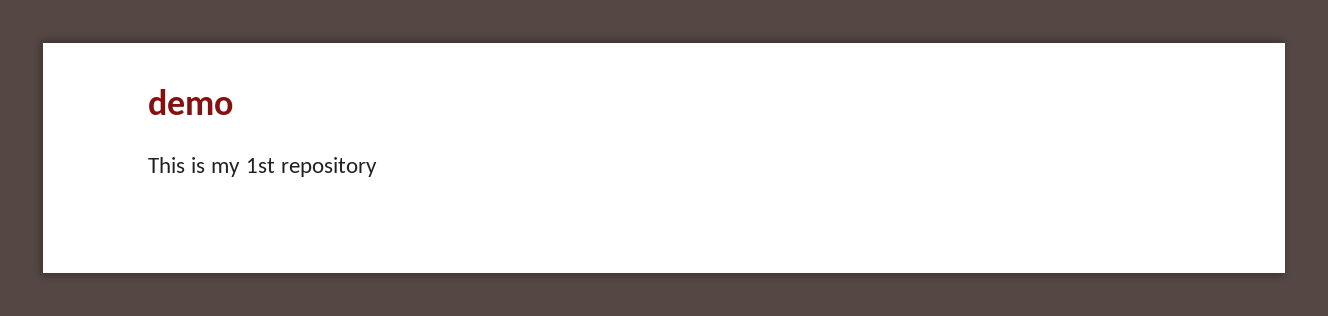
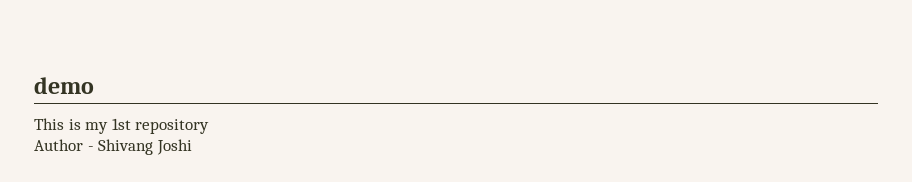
+ Author - Shivang Joshi

